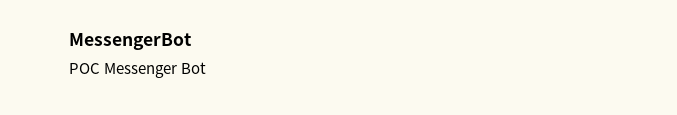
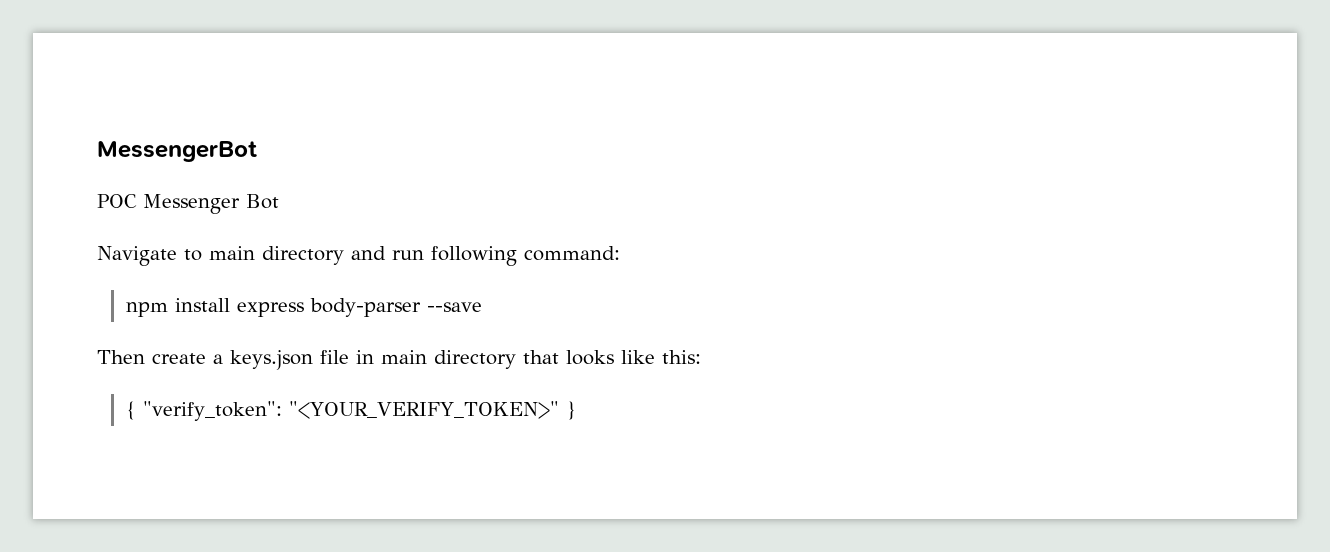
+ Navigate to main directory and run following command:
+ npm install express body-parser --save
+ Then create a keys.json file in main directory that looks like this:
+ { "verify_token": "<YOUR_VERIFY_TOKEN>" }

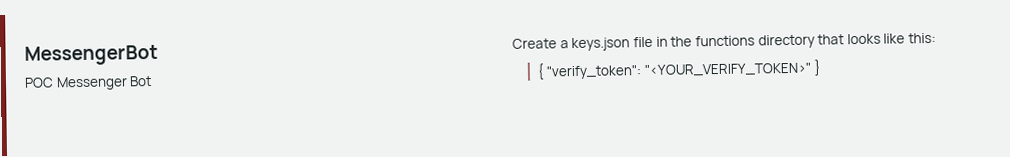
- Navigate to main directory and run following command:
- npm install express body-parser --save
- Then create a keys.json file in main directory that looks like this:
+ Create a keys.json file in the functions directory that looks like this:

